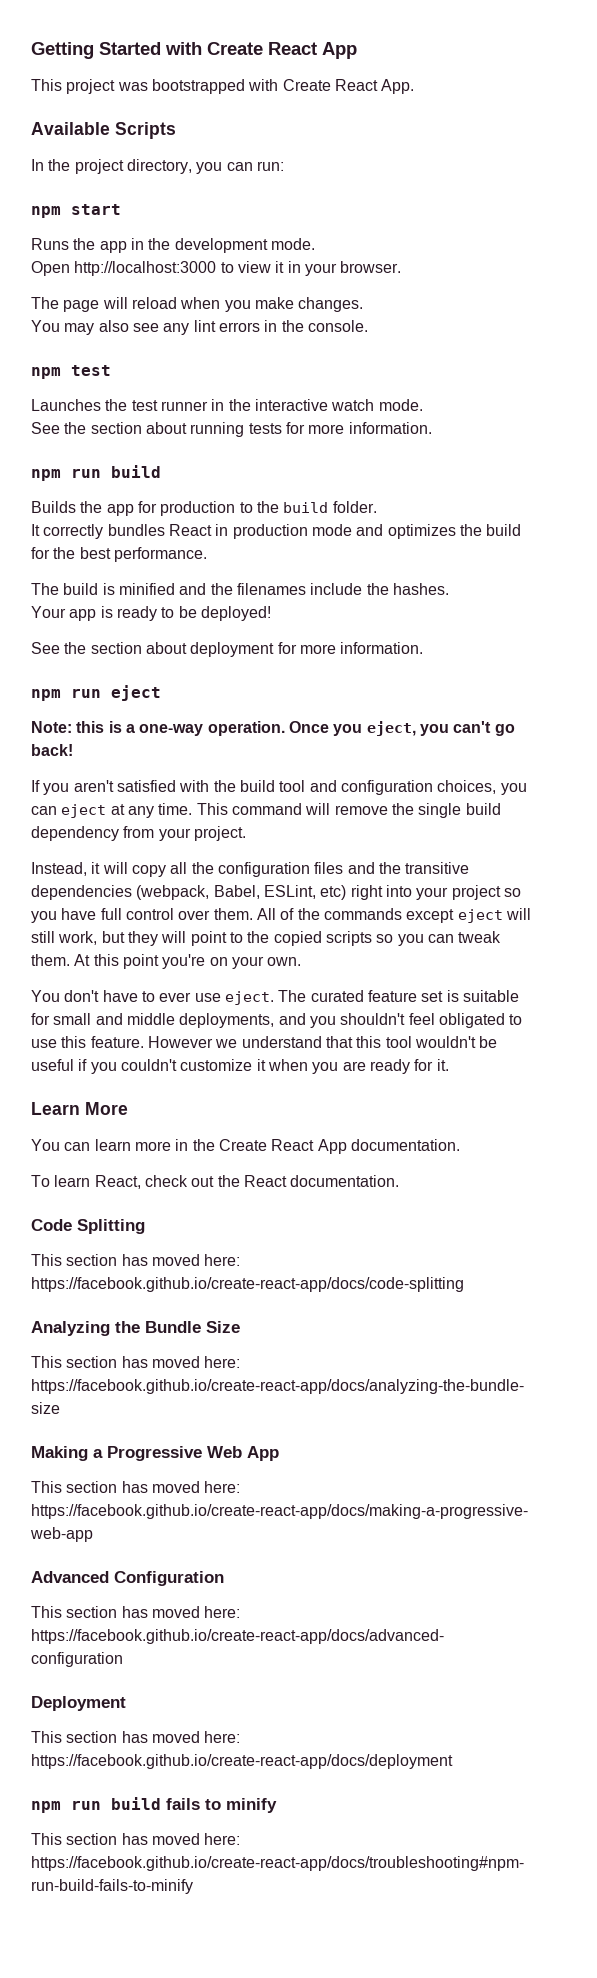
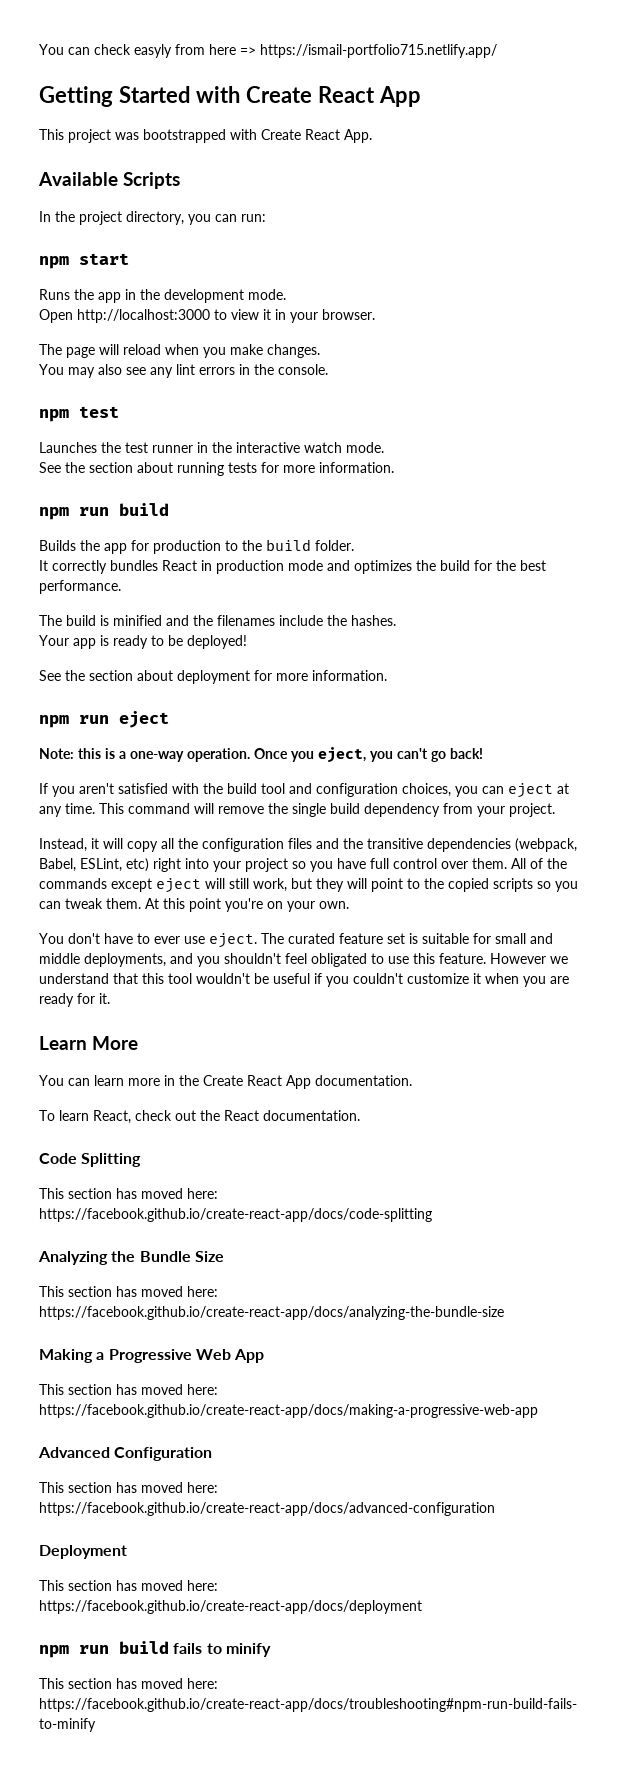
+ You can check easyly from here => https://ismail-portfolio715.netlify.app/

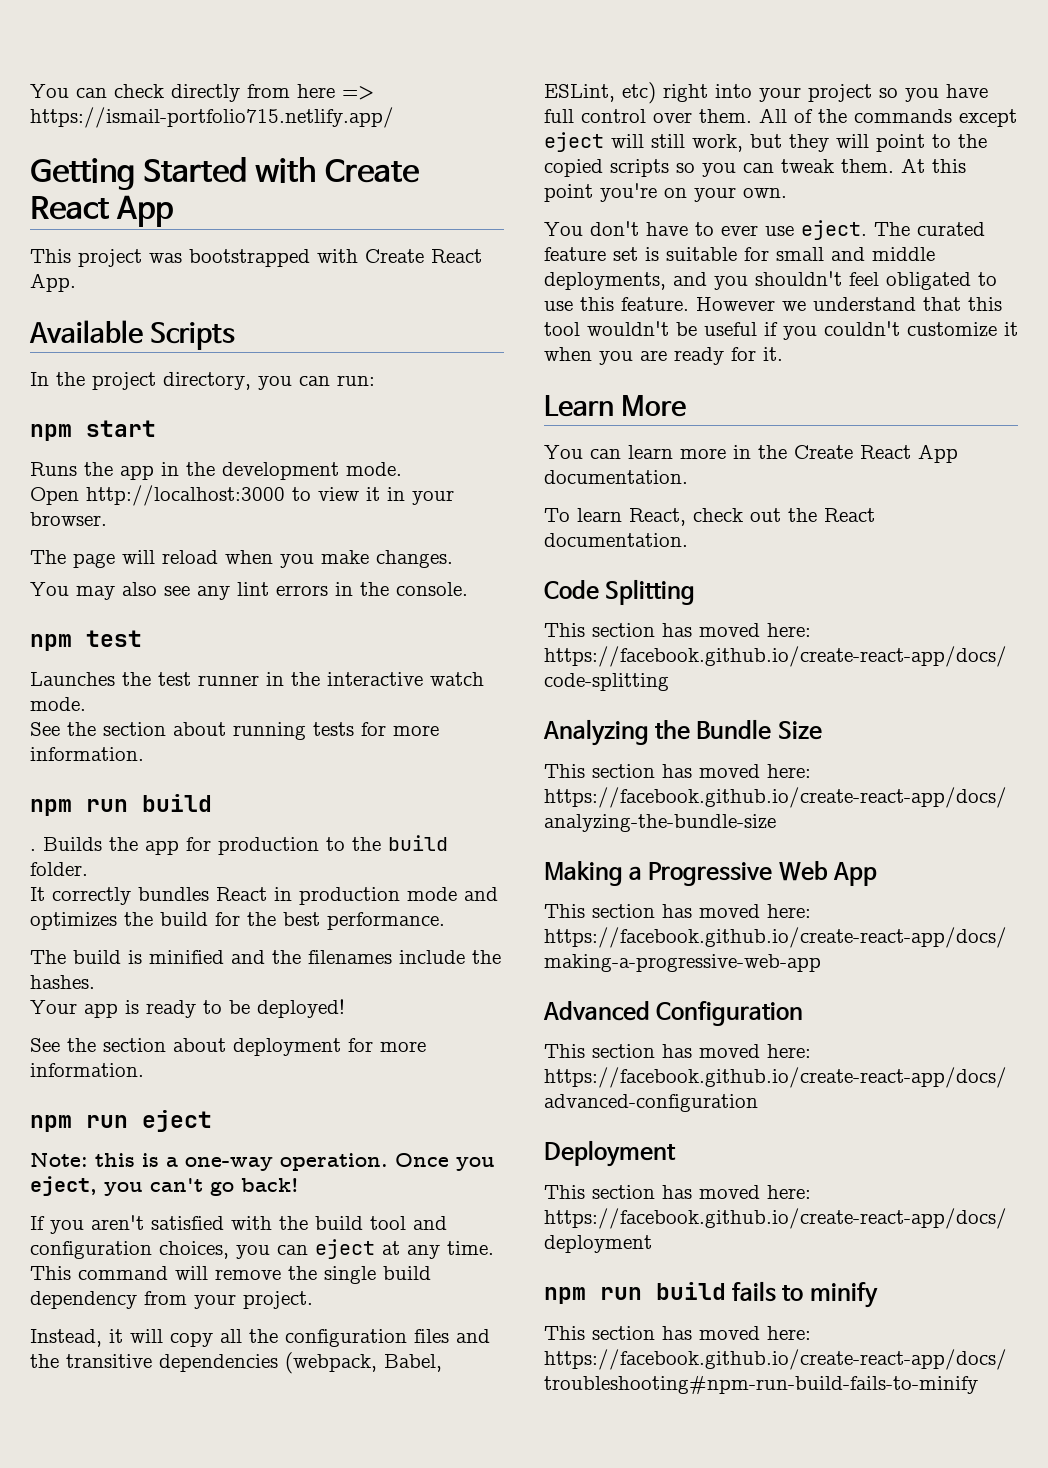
- You can check easyly from here => https://ismail-portfolio715.netlify.app/
+ You can check directly from here => https://ismail-portfolio715.netlify.app/
+ .

